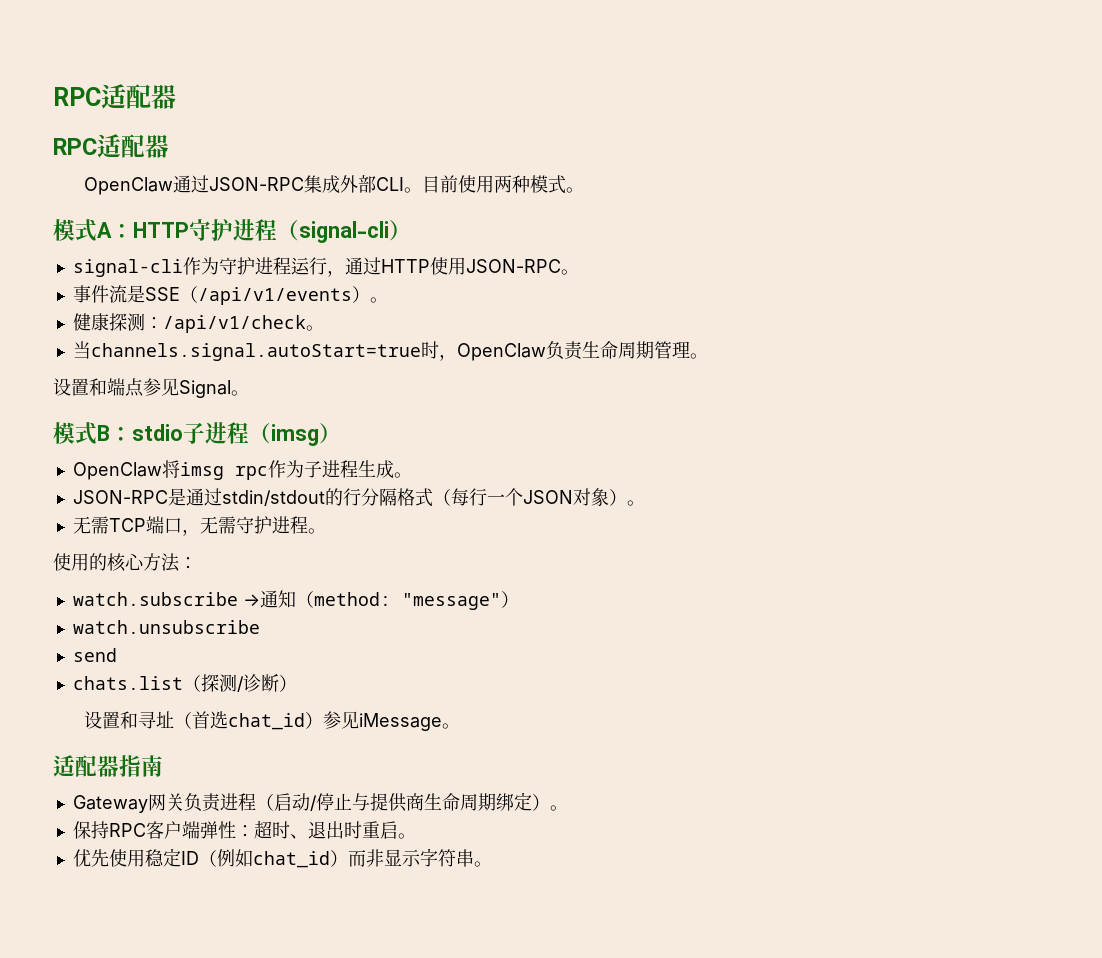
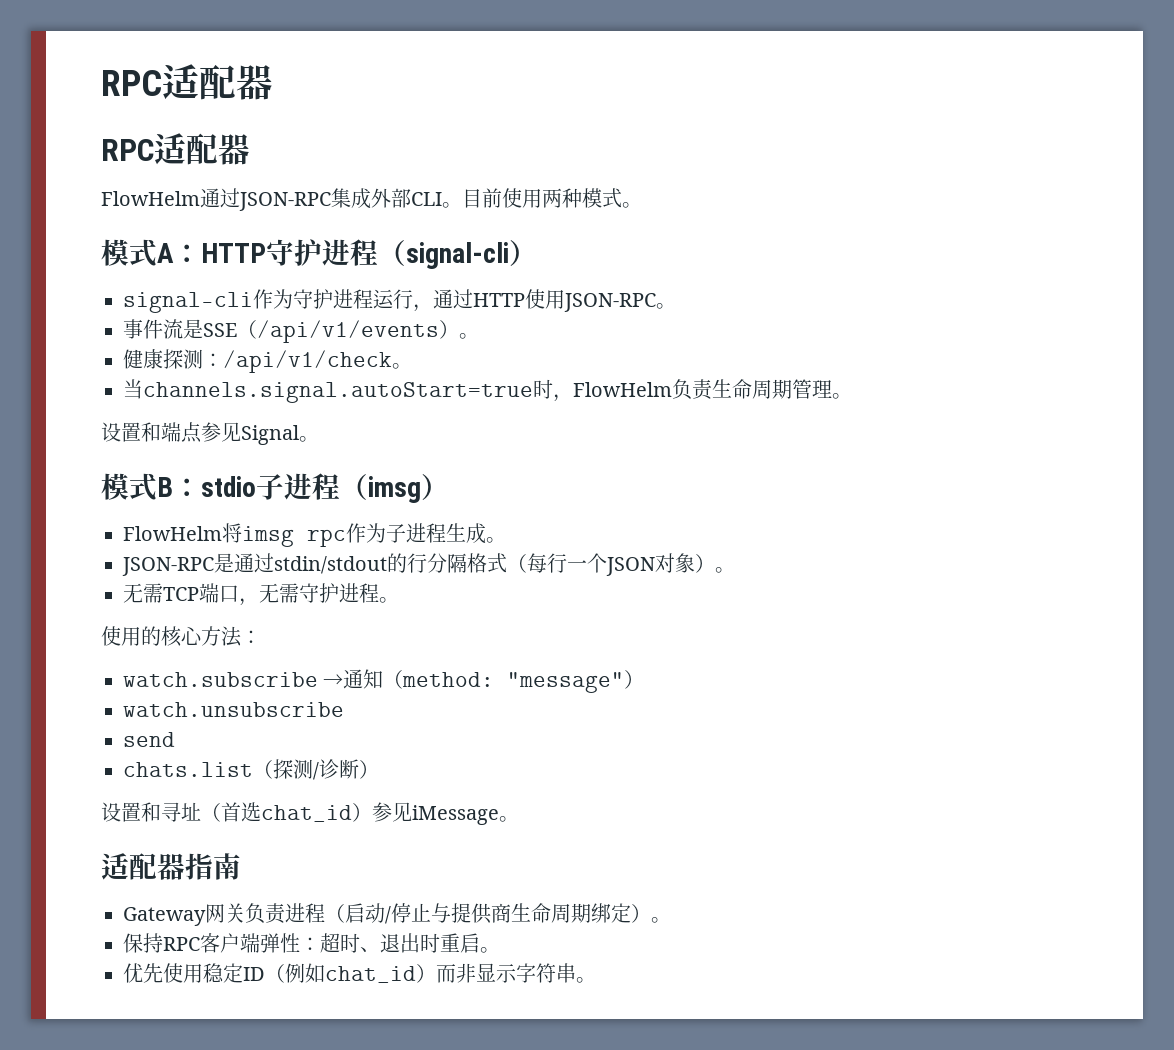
- OpenClaw通过JSON-RPC集成外部CLI。
+ FlowHelm通过JSON-RPC集成外部CLI。
- 当channels.signal.autoStart=true时，OpenClaw负责生命周期管理。
+ 当channels.signal.autoStart=true时，FlowHelm负责生命周期管理。
- OpenClaw将imsg rpc作为子进程生成。
+ FlowHelm将imsg rpc作为子进程生成。

